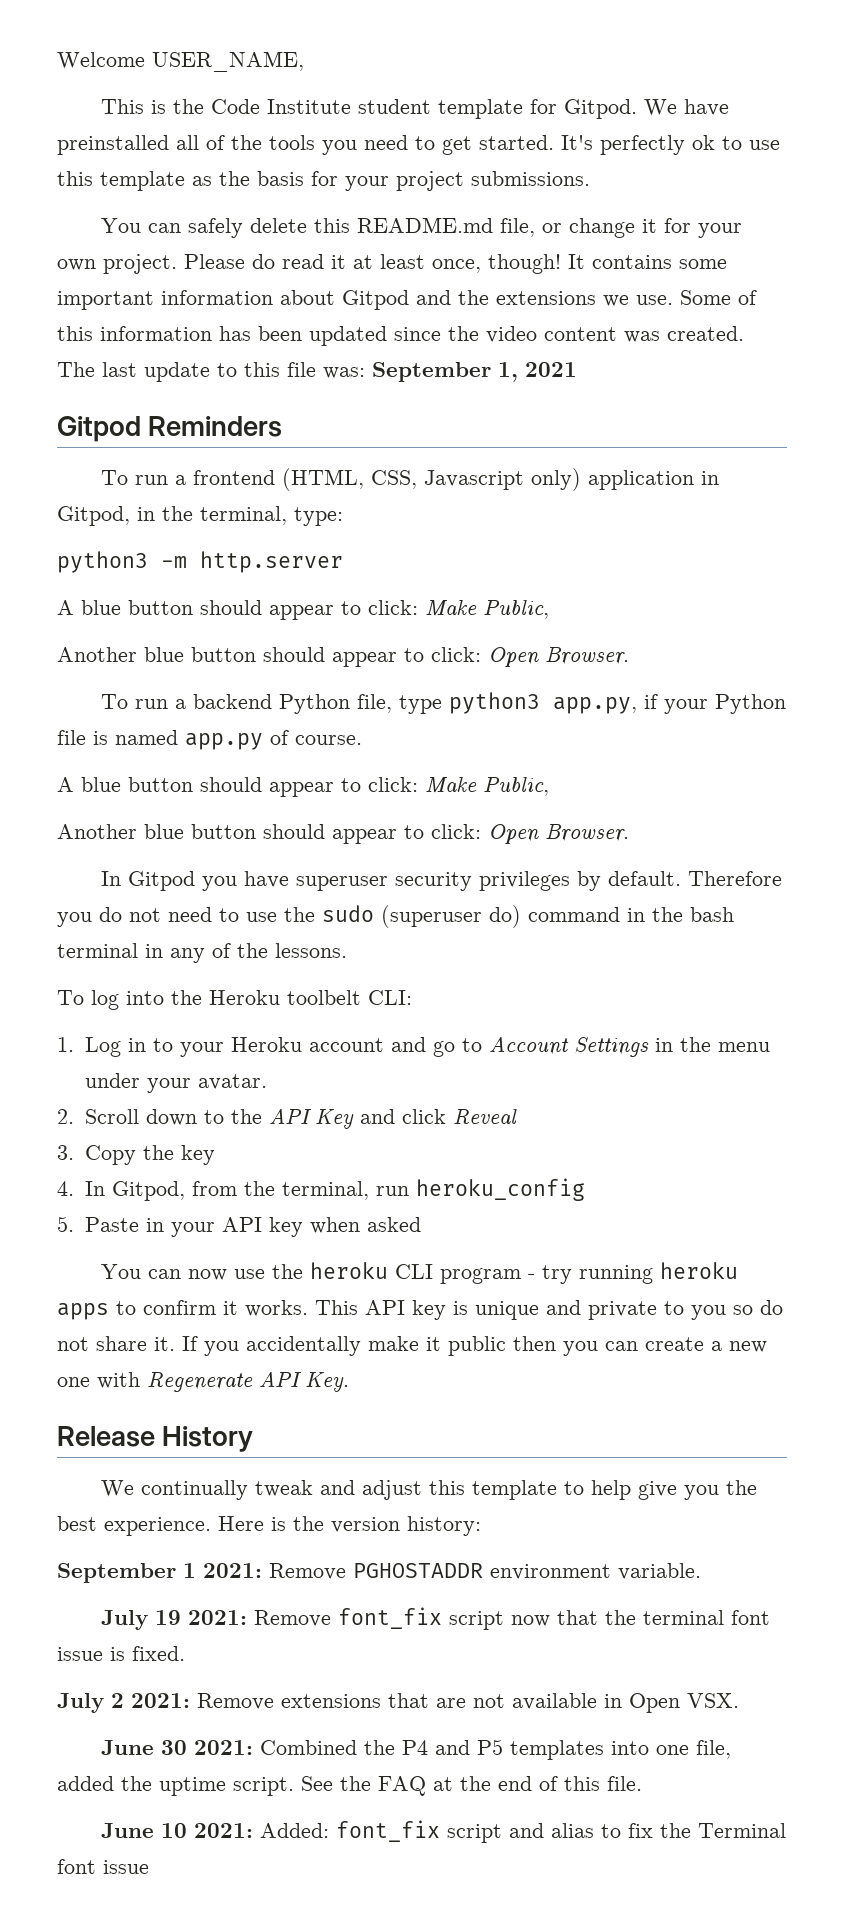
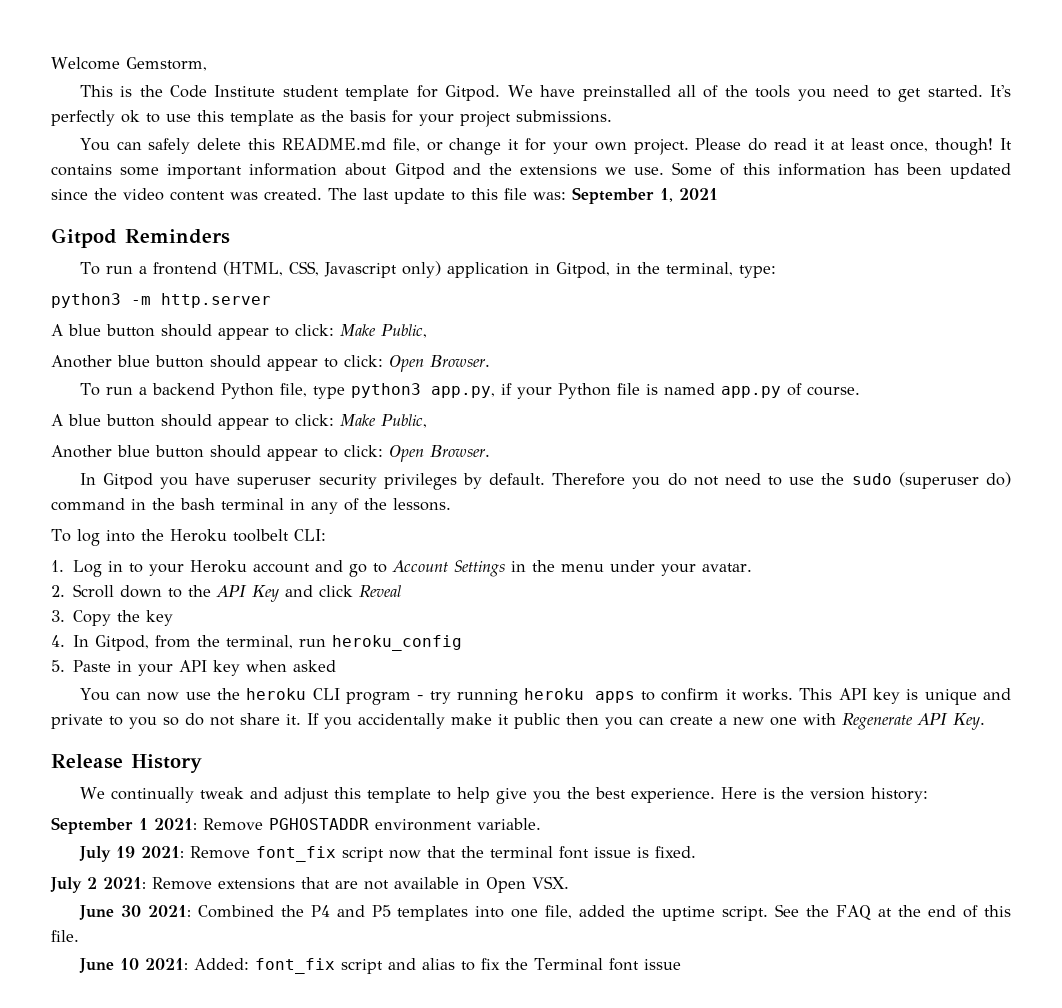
- Welcome USER_NAME,
+ Welcome Gemstorm,

